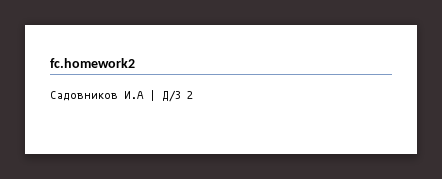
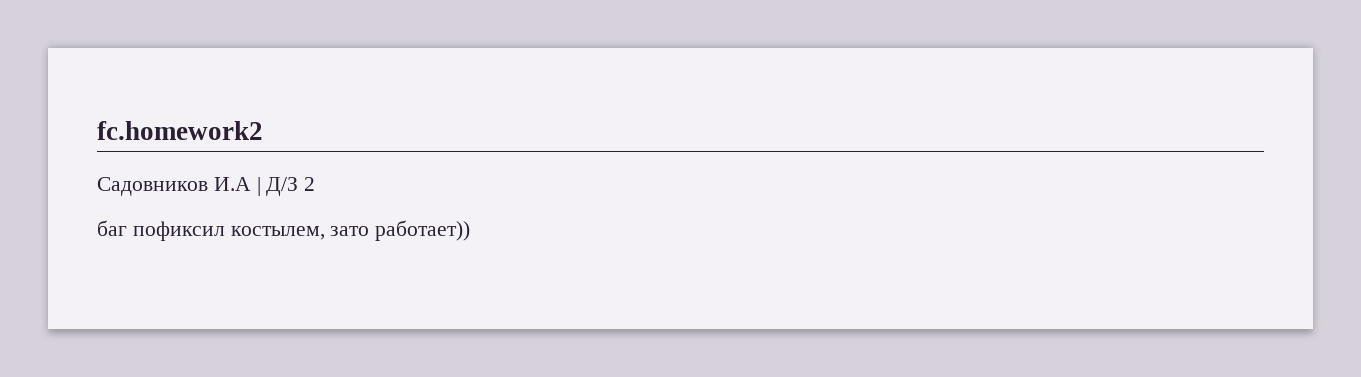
+ баг пофиксил костылем, зато работает))

